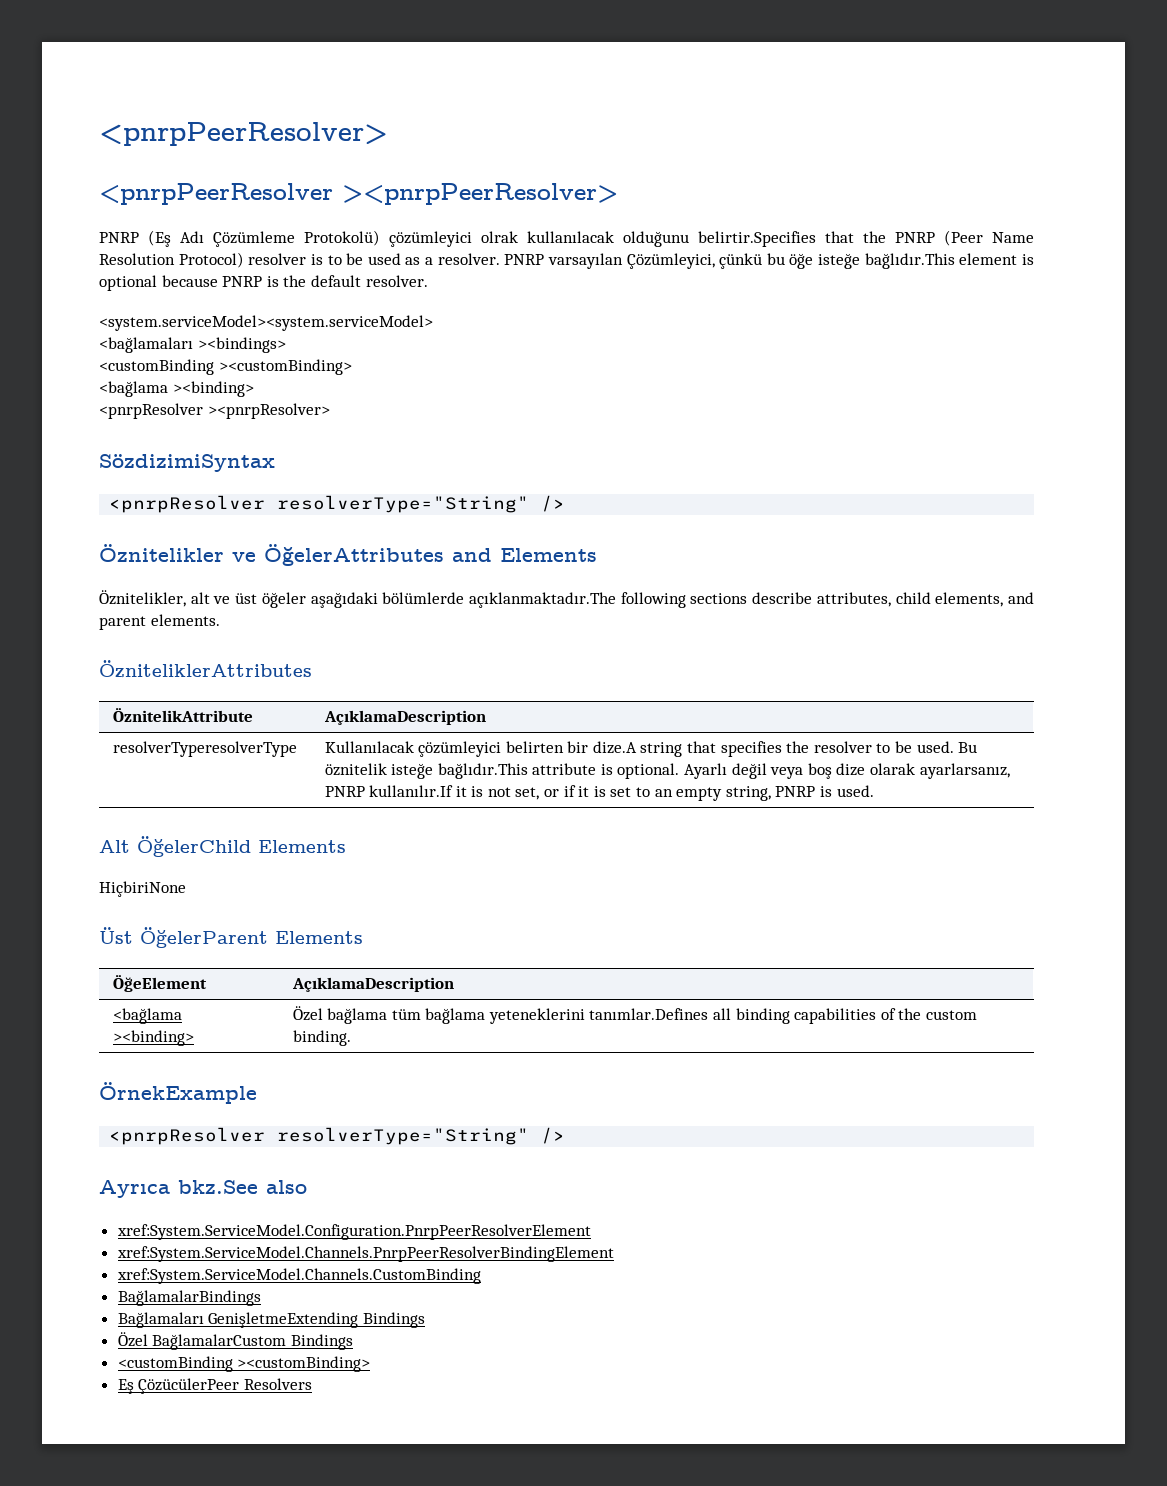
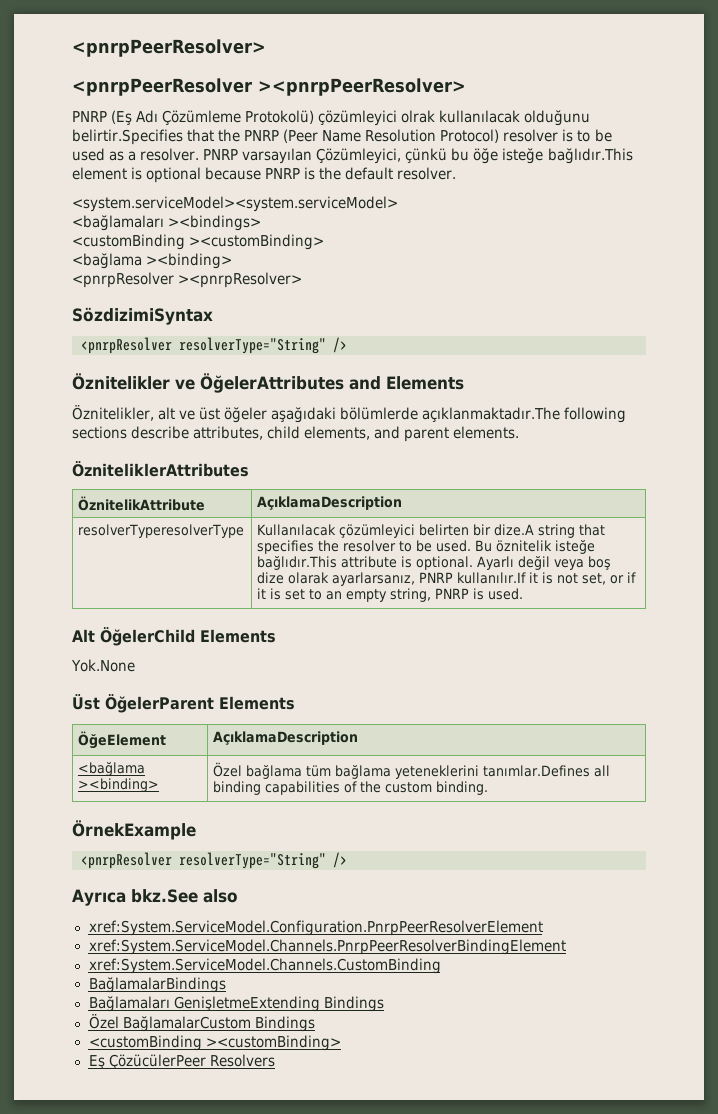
- HiçbiriNone
+ Yok.None

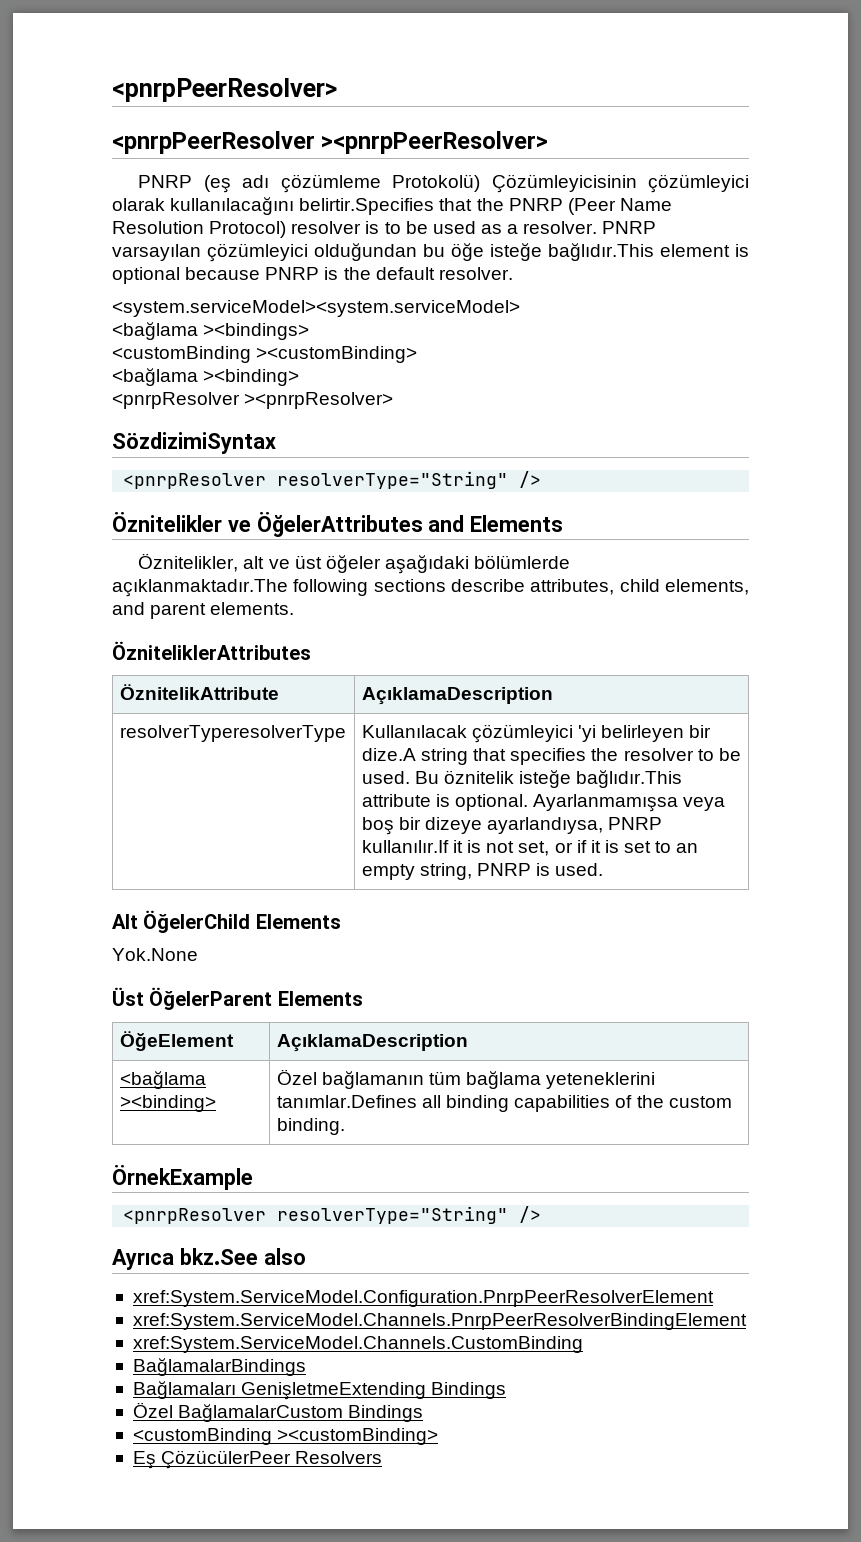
- PNRP (Eş Adı Çözümleme Protokolü) çözümleyici olrak kullanılacak olduğunu belirtir.Specifies that the PNRP (Peer Name Resolution Protocol) resolver is to be used as a resolver.
+ PNRP (eş adı çözümleme Protokolü) Çözümleyicisinin çözümleyici olarak kullanılacağını belirtir.Specifies that the PNRP (Peer Name Resolution Protocol) resolver is to be used as a resolver.
- PNRP varsayılan Çözümleyici, çünkü bu öğe isteğe bağlıdır.This element is optional because PNRP is the default resolver.
+ PNRP varsayılan çözümleyici olduğundan bu öğe isteğe bağlıdır.This element is optional because PNRP is the default resolver.
- <bağlamaları ><bindings>
+ <bağlama ><bindings>
- Kullanılacak çözümleyici belirten bir dize.A string that specifies the resolver to be used.
+ Kullanılacak çözümleyici 'yi belirleyen bir dize.A string that specifies the resolver to be used.
- Ayarlı değil veya boş dize olarak ayarlarsanız, PNRP kullanılır.If it is not set, or if it is set to an empty string, PNRP is used.
+ Ayarlanmamışsa veya boş bir dizeye ayarlandıysa, PNRP kullanılır.If it is not set, or if it is set to an empty string, PNRP is used.
- <bağlama ><binding> | Özel bağlama tüm bağlama yeteneklerini tanımlar.Defines all binding capabilities of the custom binding.
+ <bağlama ><binding> | Özel bağlamanın tüm bağlama yeteneklerini tanımlar.Defines all binding capabilities of the custom binding.

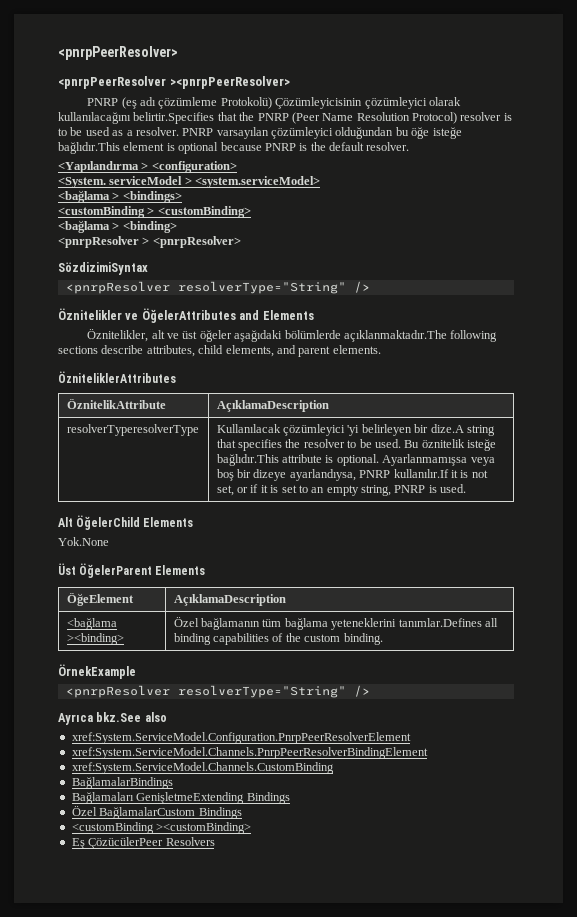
- <system.serviceModel><system.serviceModel>
- <bağlama ><bindings>
- <customBinding ><customBinding>
- <bağlama ><binding>
- <pnrpResolver ><pnrpResolver>
+ <Yapılandırma > <configuration>
+ <System. serviceModel > <system.serviceModel>
+ <bağlama > <bindings>
+ <customBinding > <customBinding>
+ <bağlama > <binding>
+ <pnrpResolver > <pnrpResolver>

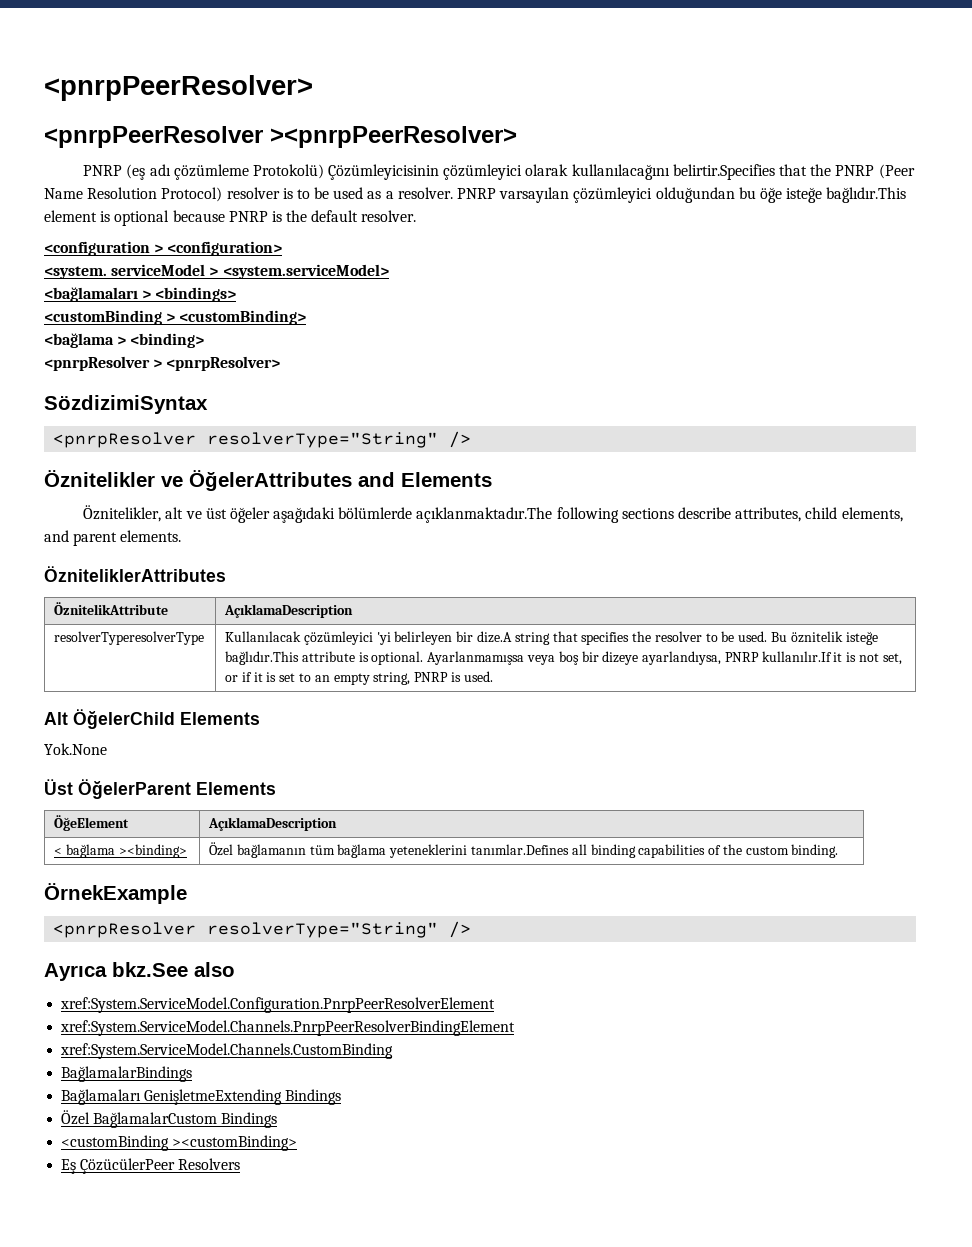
- <Yapılandırma > <configuration>
+ <configuration > <configuration>
- <System. serviceModel > <system.serviceModel>
+ <system. serviceModel > <system.serviceModel>
- <bağlama > <bindings>
+ <bağlamaları > <bindings>
- <bağlama ><binding> | Özel bağlamanın tüm bağlama yeteneklerini tanımlar.Defines all binding capabilities of the custom binding.
+ < bağlama ><binding> | Özel bağlamanın tüm bağlama yeteneklerini tanımlar.Defines all binding capabilities of the custom binding.

